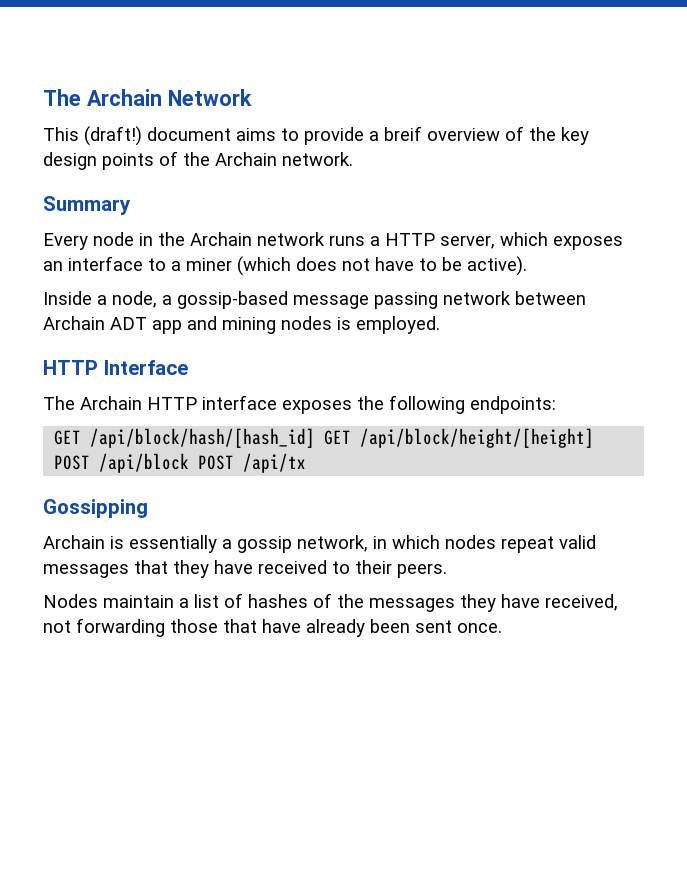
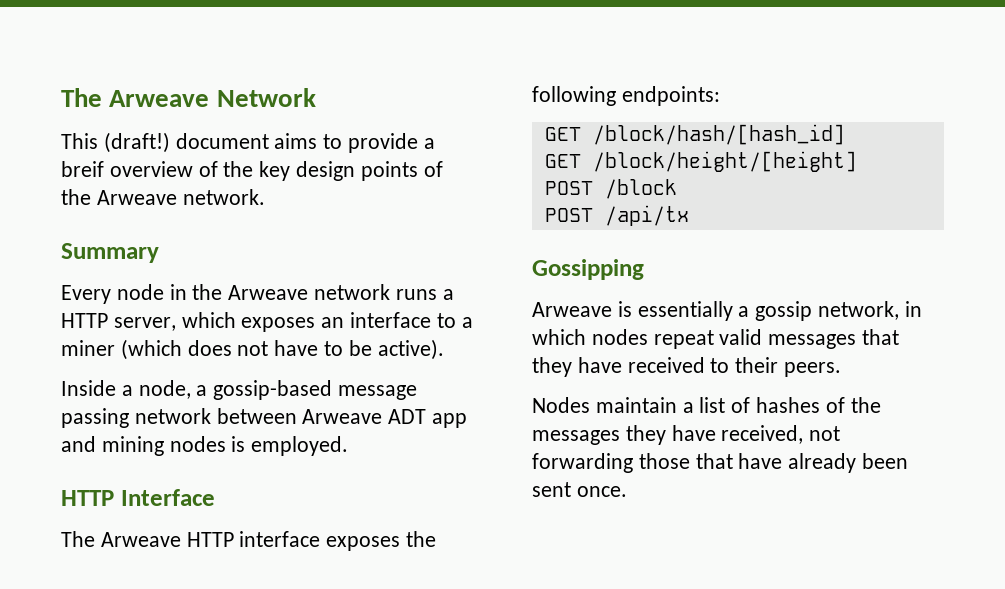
- The Archain Network
+ The Arweave Network
- This (draft!) document aims to provide a breif overview of the key design points of the Archain network.
+ This (draft!) document aims to provide a breif overview of the key design points of the Arweave network.
- Every node in the Archain network runs a HTTP server, which exposes an interface to a miner (which does not have to be active).
+ Every node in the Arweave network runs a HTTP server, which exposes an interface to a miner (which does not have to be active).
- Inside a node, a gossip-based message passing network between Archain ADT app and mining nodes is employed.
+ Inside a node, a gossip-based message passing network between Arweave ADT app and mining nodes is employed.
- The Archain HTTP interface exposes the following endpoints:
+ The Arweave HTTP interface exposes the following endpoints:
- GET /api/block/hash/[hash_id] GET /api/block/height/[height] POST /api/block POST /api/tx
+ GET /block/hash/[hash_id]
+ GET /block/height/[height]
+ POST /block
+ POST /api/tx
- Archain is essentially a gossip network, in which nodes repeat valid messages that they have received to their peers.
+ Arweave is essentially a gossip network, in which nodes repeat valid messages that they have received to their peers.

